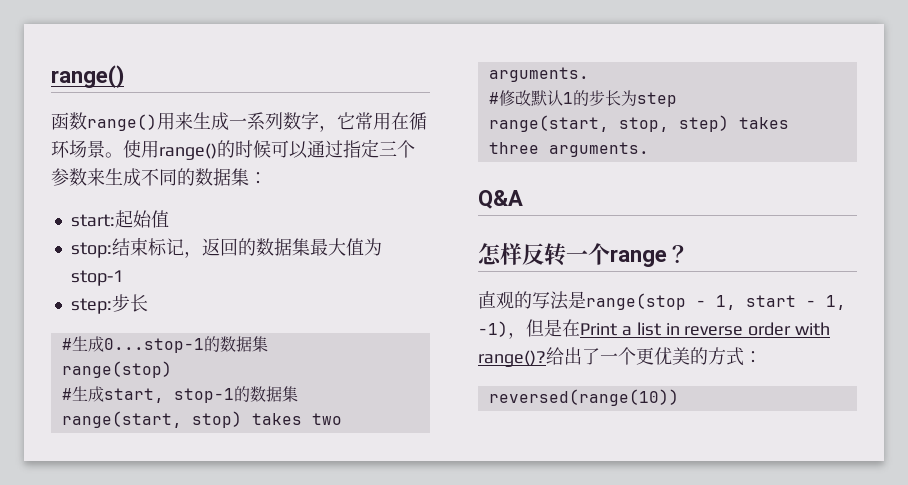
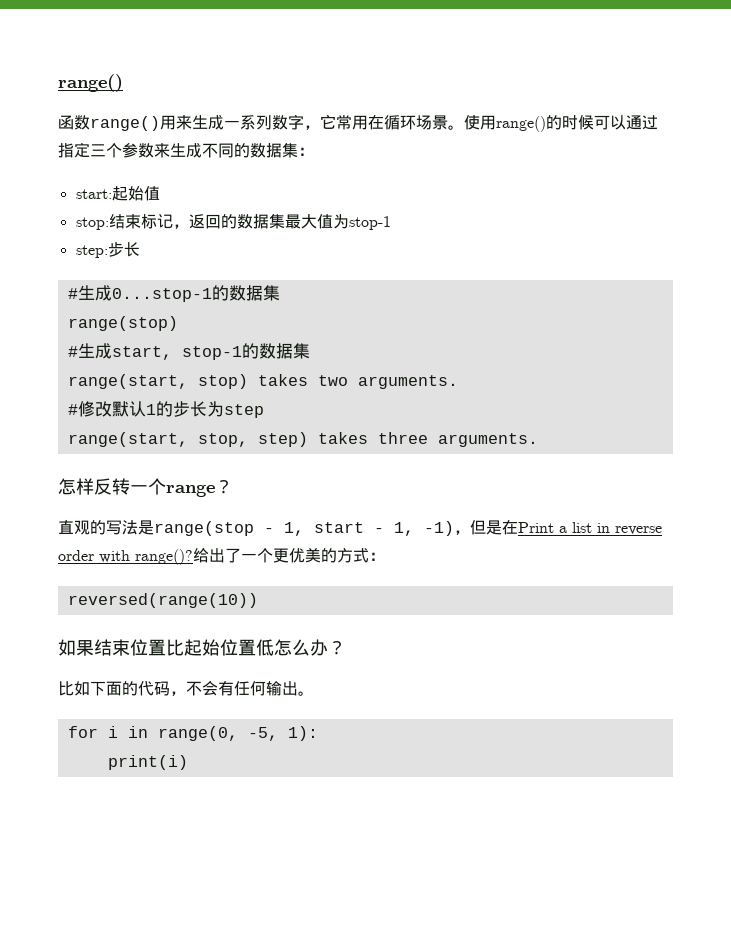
- Q&A
+ 如果结束位置比起始位置低怎么办？
+ 比如下面的代码，不会有任何输出。
+ for i in range(0, -5, 1):
+ print(i)

